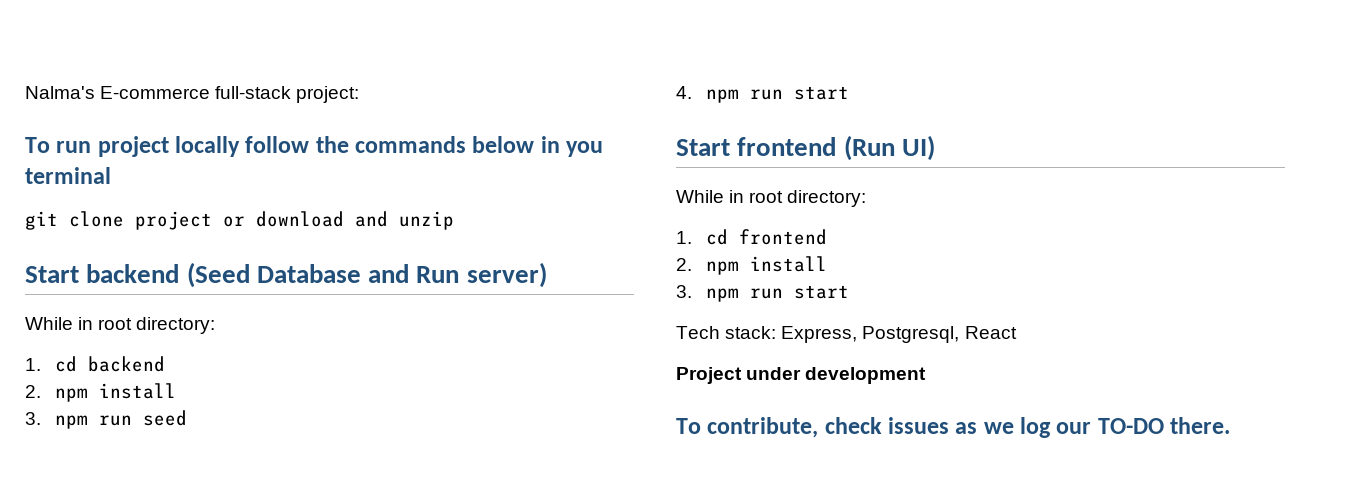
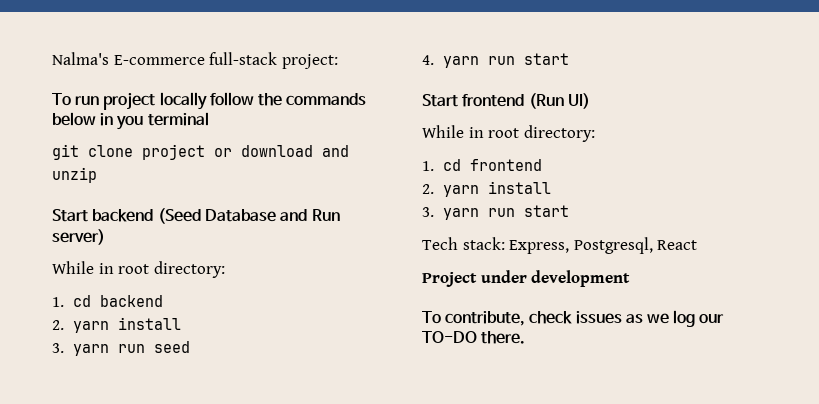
  1. cd backend
- 2. npm install
- 3. npm run seed
+ 2. yarn install
+ 3. yarn run seed
- 4. npm run start
+ 4. yarn run start
  1. cd frontend
- 2. npm install
- 3. npm run start
+ 2. yarn install
+ 3. yarn run start

